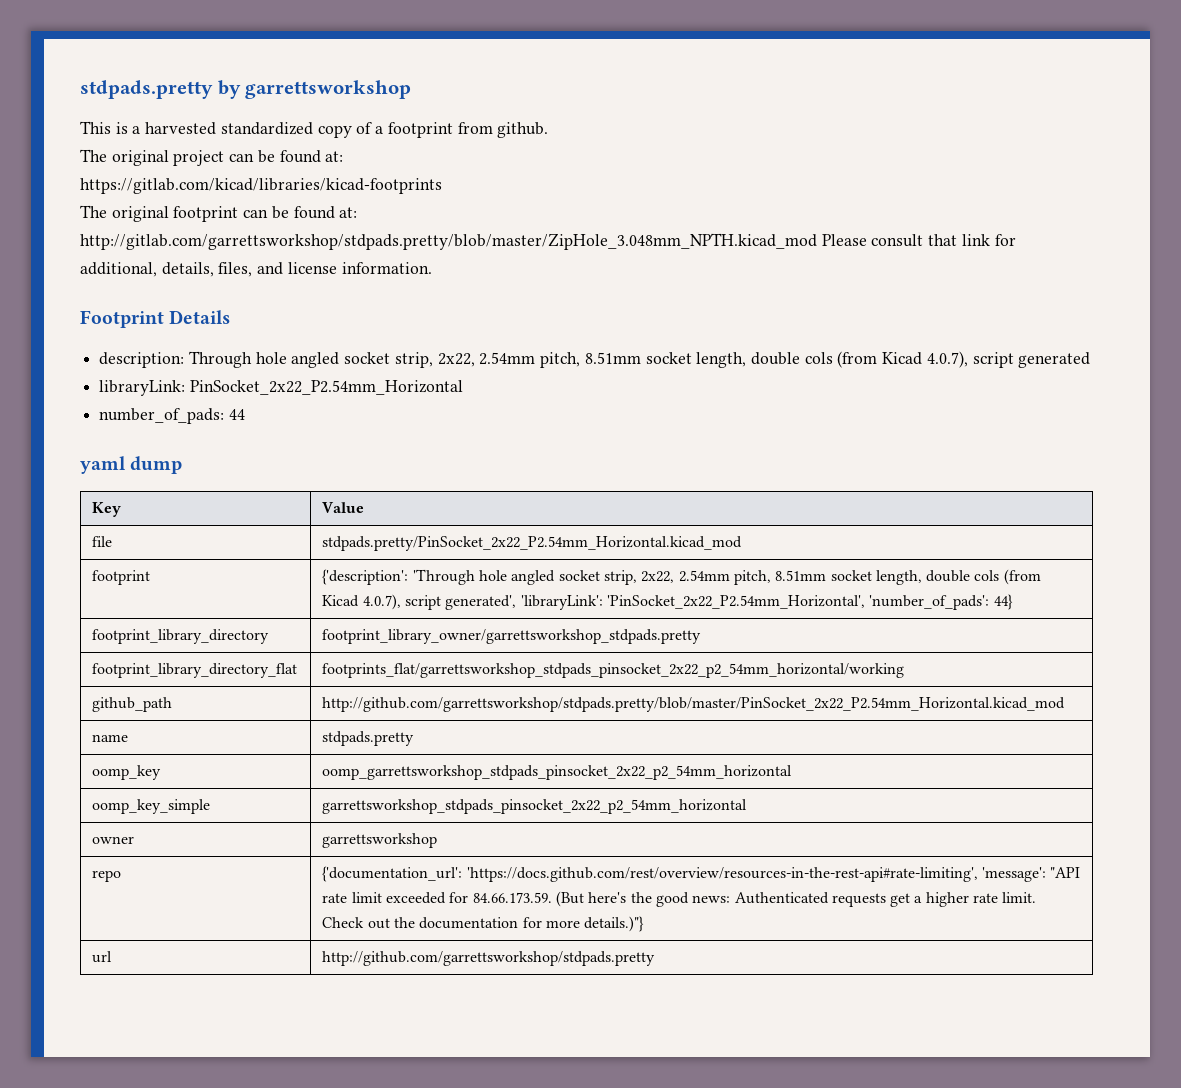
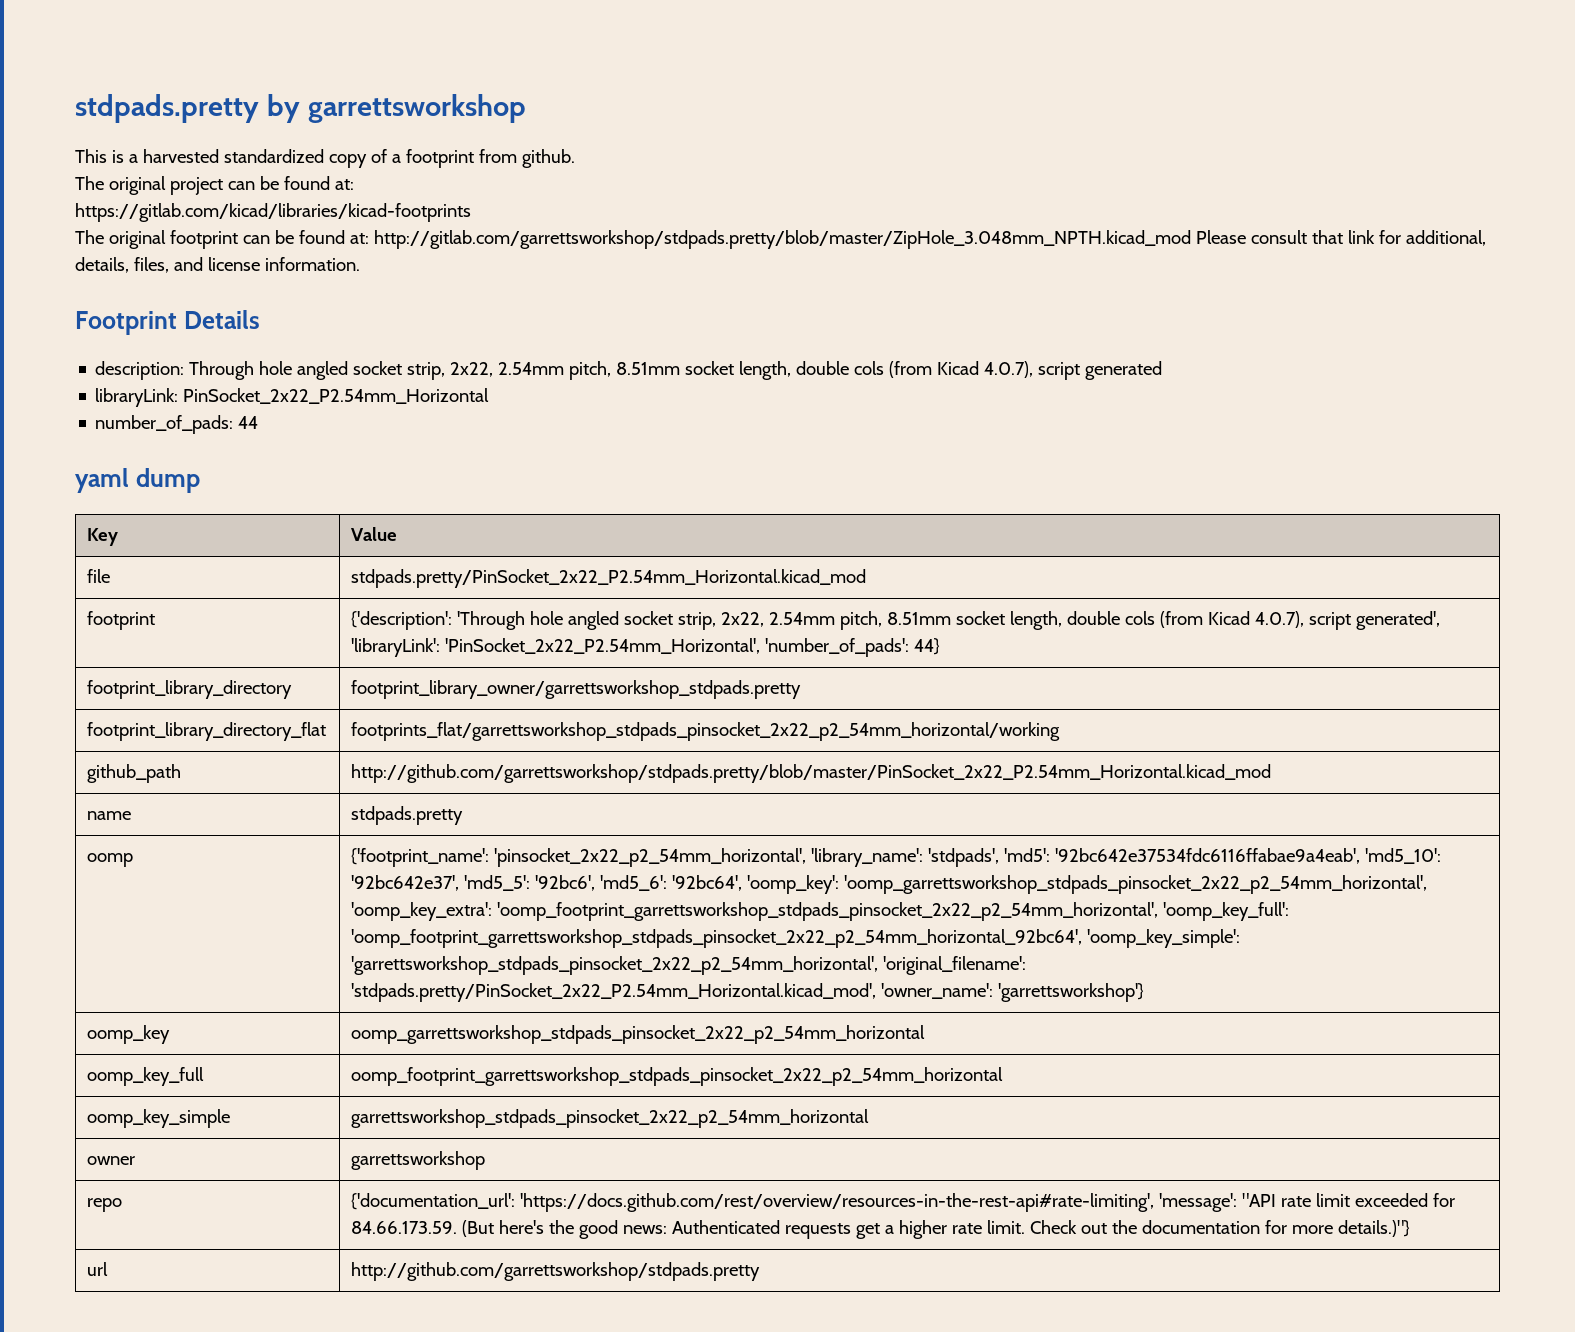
+ oomp | {'footprint_name': 'pinsocket_2x22_p2_54mm_horizontal', 'library_name': 'stdpads', 'md5': '92bc642e37534fdc6116ffabae9a4eab', 'md5_10': '92bc642e37', 'md5_5': '92bc6', 'md5_6': '92bc64', 'oomp_key': 'oomp_garrettsworkshop_stdpads_pinsocket_2x22_p2_54mm_horizontal', 'oomp_key_extra': 'oomp_footprint_garrettsworkshop_stdpads_pinsocket_2x22_p2_54mm_horizontal', 'oomp_key_full': 'oomp_footprint_garrettsworkshop_stdpads_pinsocket_2x22_p2_54mm_horizontal_92bc64', 'oomp_key_simple': 'garrettsworkshop_stdpads_pinsocket_2x22_p2_54mm_horizontal', 'original_filename': 'stdpads.pretty/PinSocket_2x22_P2.54mm_Horizontal.kicad_mod', 'owner_name': 'garrettsworkshop'}
+ oomp_key_full | oomp_footprint_garrettsworkshop_stdpads_pinsocket_2x22_p2_54mm_horizontal

